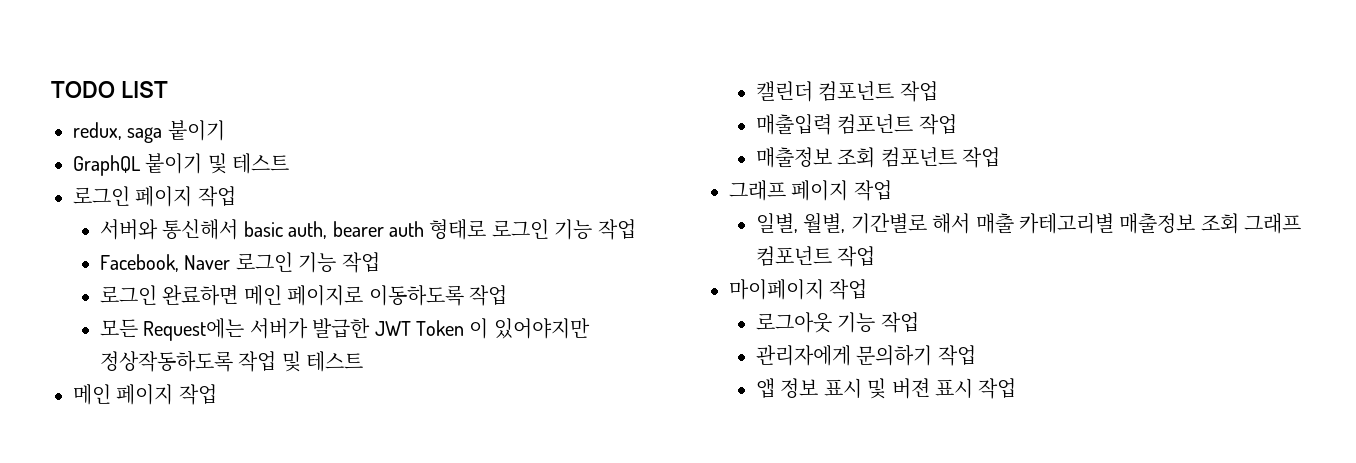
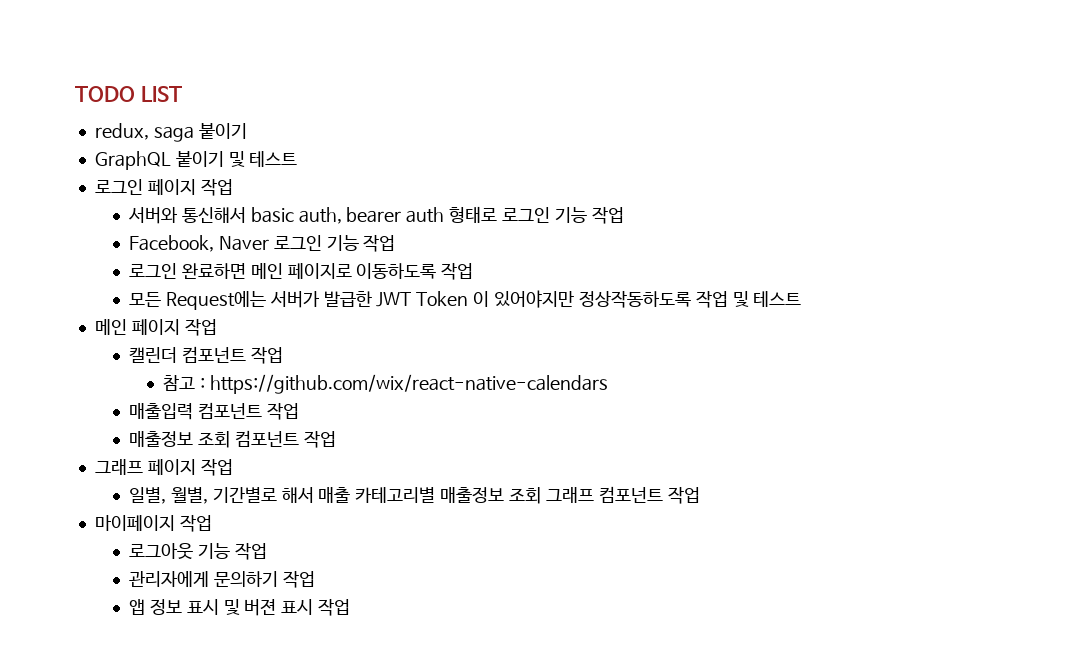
+ 참고 : https://github.com/wix/react-native-calendars

